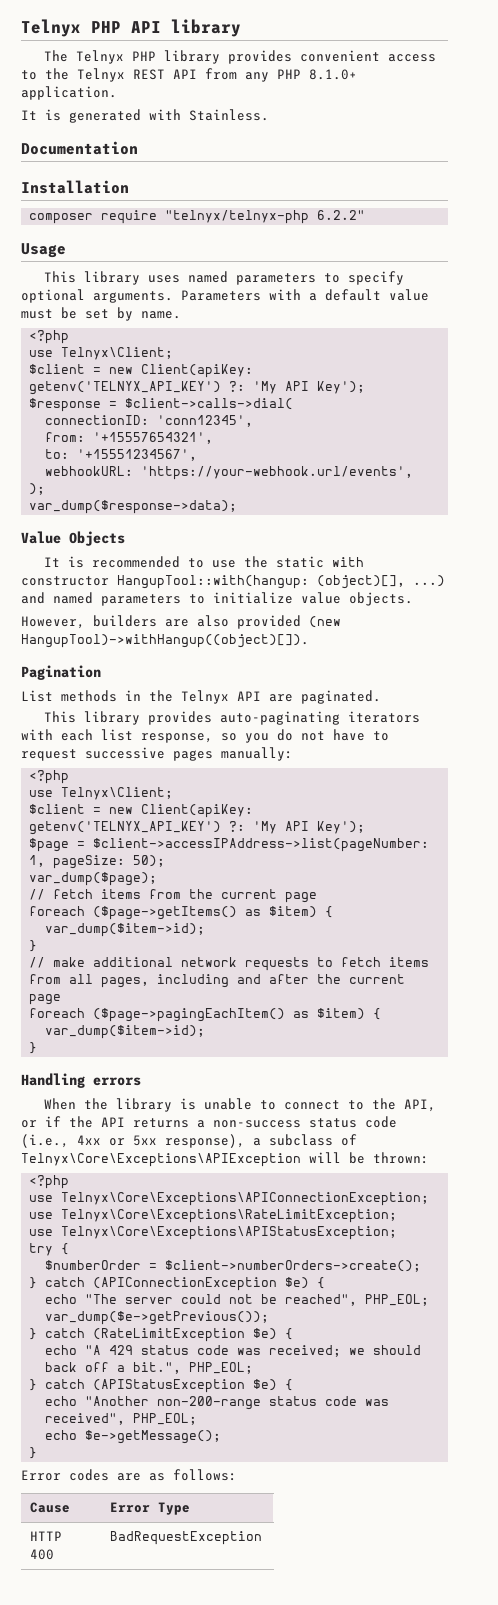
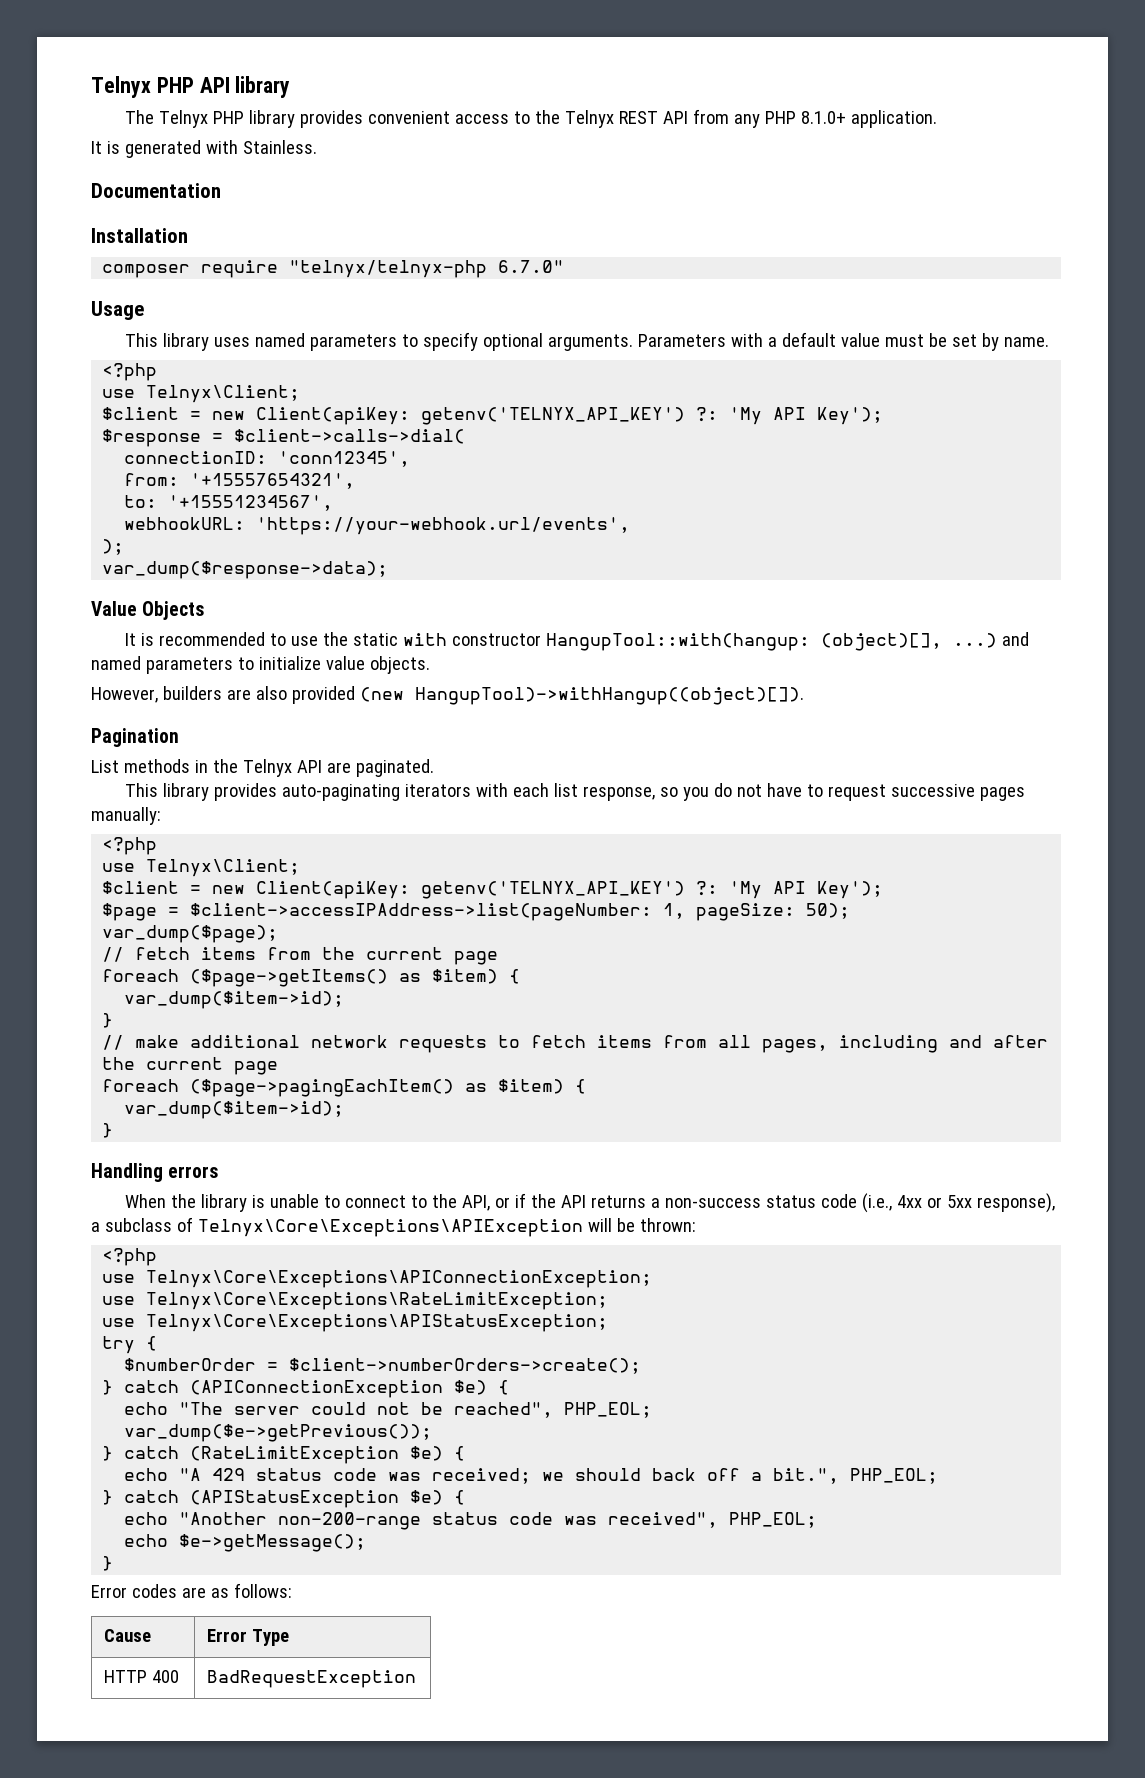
- composer require "telnyx/telnyx-php 6.2.2"
+ composer require "telnyx/telnyx-php 6.7.0"

